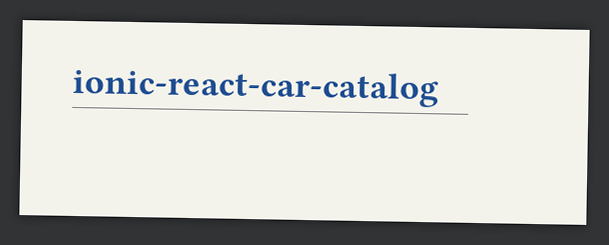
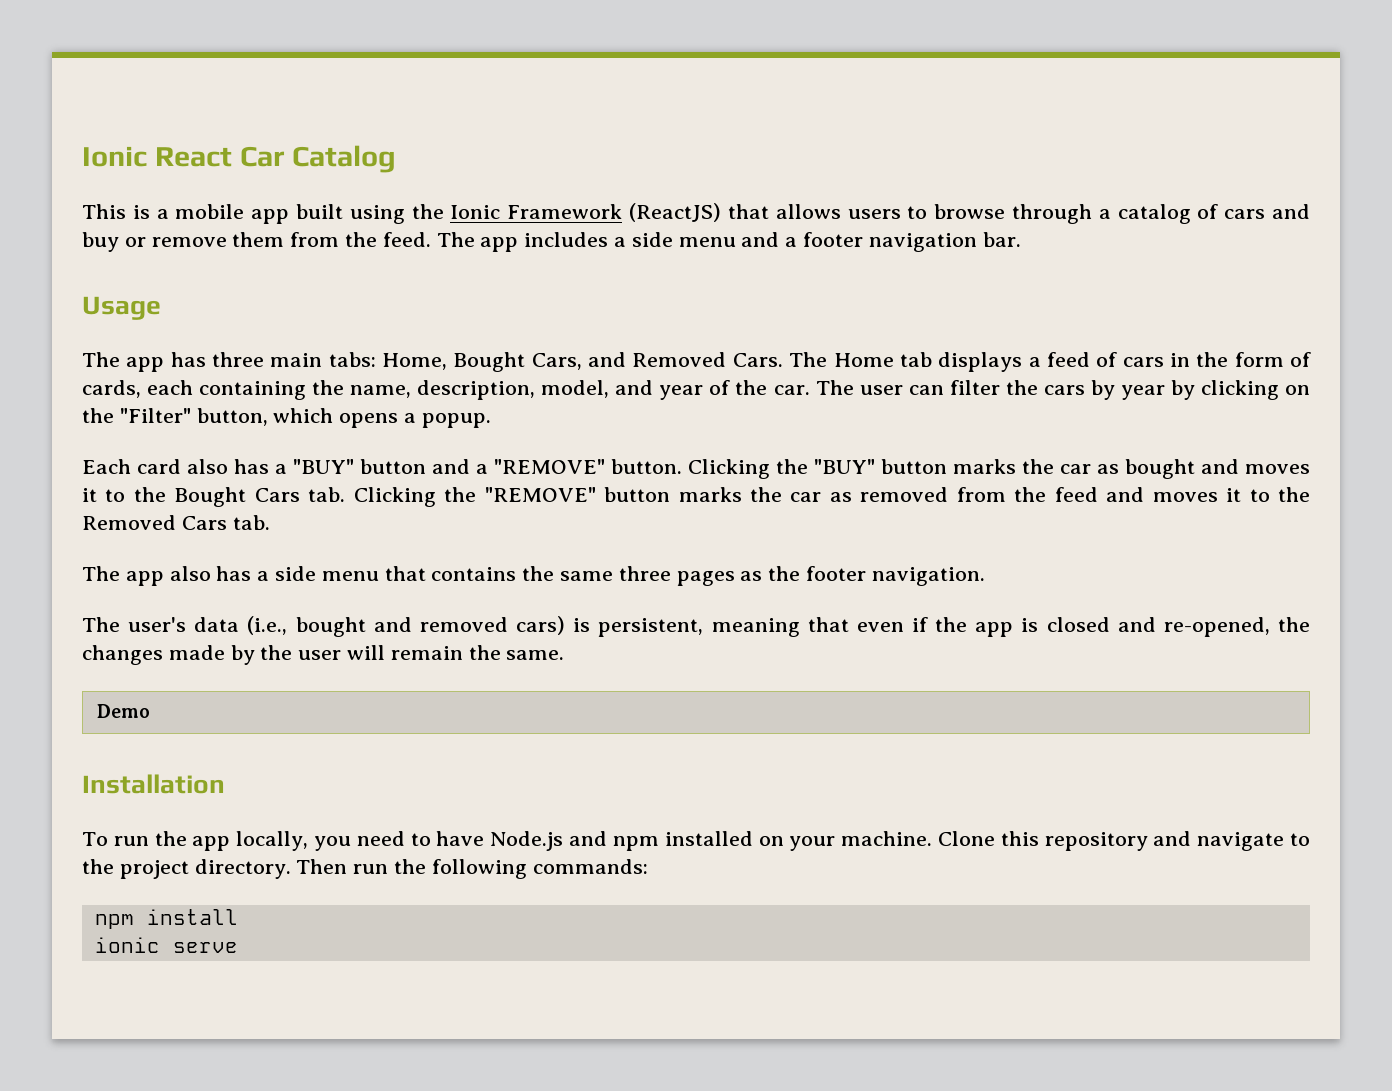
- ionic-react-car-catalog
+ Ionic React Car Catalog
+ This is a mobile app built using the Ionic Framework (ReactJS) that allows users to browse through a catalog of cars and buy or remove them from the feed. The app includes a side menu and a footer navigation bar.
+ Usage
+ The app has three main tabs: Home, Bought Cars, and Removed Cars. The Home tab displays a feed of cars in the form of cards, each containing the name, description, model, and year of the car. The user can filter the cars by year by clicking on the "Filter" button, which opens a popup.
+ Each card also has a "BUY" button and a "REMOVE" button. Clicking the "BUY" button marks the car as bought and moves it to the Bought Cars tab. Clicking the "REMOVE" button marks the car as removed from the feed and moves it to the Removed Cars tab.
+ The app also has a side menu that contains the same three pages as the footer navigation.
+ The user's data (i.e., bought and removed cars) is persistent, meaning that even if the app is closed and re-opened, the changes made by the user will remain the same.
+ Demo
+ Installation
+ To run the app locally, you need to have Node.js and npm installed on your machine. Clone this repository and navigate to the project directory. Then run the following commands:
+ npm install
+ ionic serve

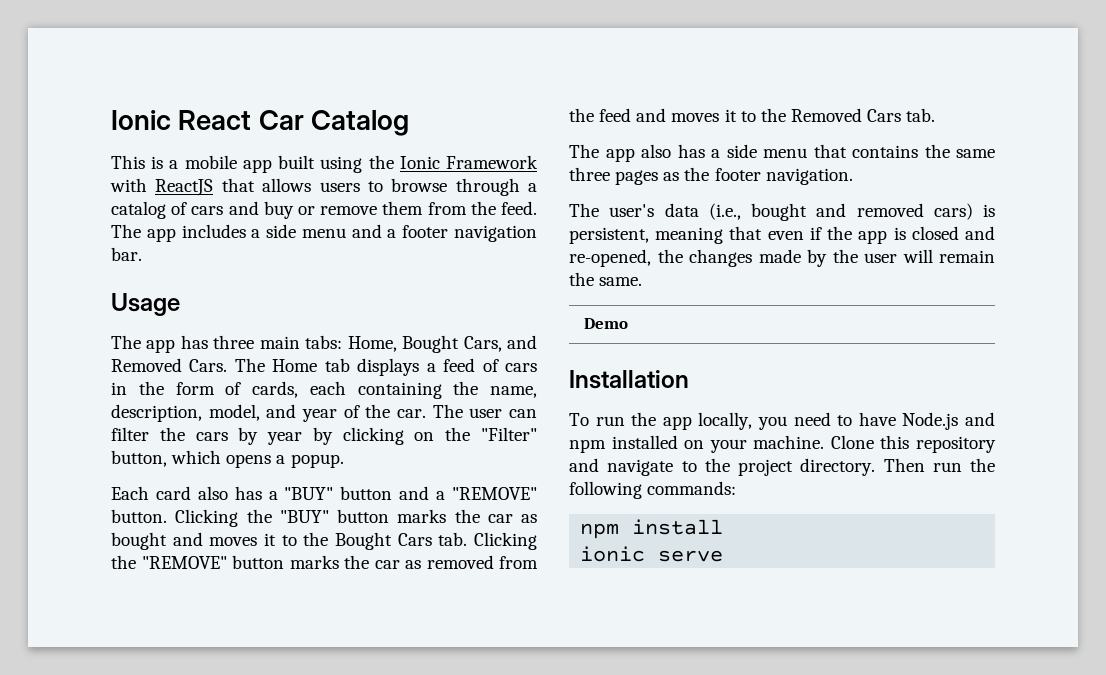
- This is a mobile app built using the Ionic Framework (ReactJS) that allows users to browse through a catalog of cars and buy or remove them from the feed.
+ This is a mobile app built using the Ionic Framework with ReactJS that allows users to browse through a catalog of cars and buy or remove them from the feed.

